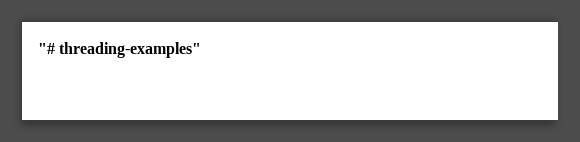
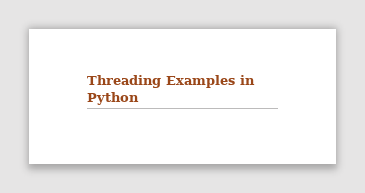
- "# threading-examples"
+ Threading Examples in Python

